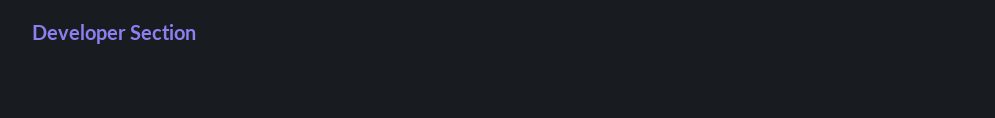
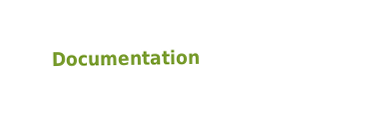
- Developer Section
+ Documentation

